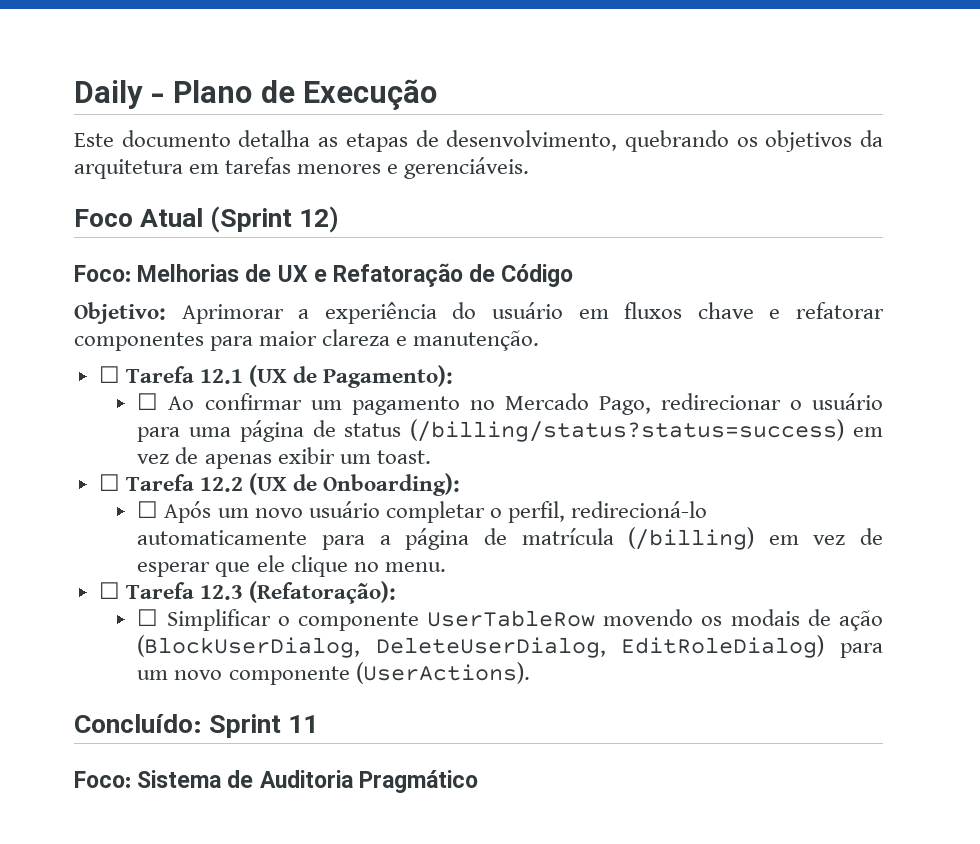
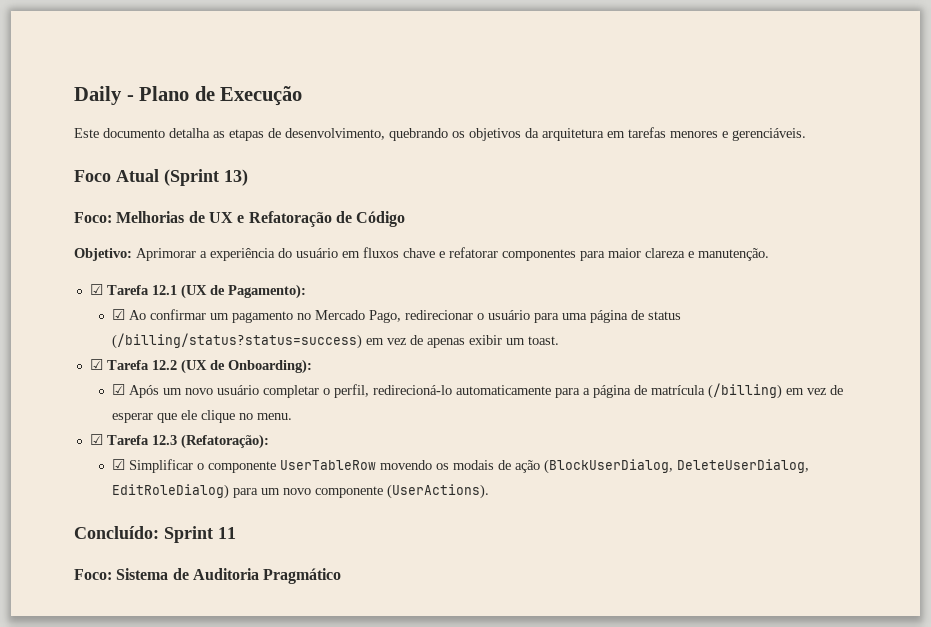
- Foco Atual (Sprint 12)
+ Foco Atual (Sprint 13)
- ☐ Tarefa 12.1 (UX de Pagamento):
+ ☑ Tarefa 12.1 (UX de Pagamento):
- ☐ Ao confirmar um pagamento no Mercado Pago, redirecionar o usuário para uma página de status (/billing/status?status=success) em vez de apenas exibir um toast.
+ ☑ Ao confirmar um pagamento no Mercado Pago, redirecionar o usuário para uma página de status (/billing/status?status=success) em vez de apenas exibir um toast.
- ☐ Tarefa 12.2 (UX de Onboarding):
+ ☑ Tarefa 12.2 (UX de Onboarding):
- ☐ Após um novo usuário completar o perfil, redirecioná-lo automaticamente para a página de matrícula (/billing) em vez de esperar que ele clique no menu.
+ ☑ Após um novo usuário completar o perfil, redirecioná-lo automaticamente para a página de matrícula (/billing) em vez de esperar que ele clique no menu.
- ☐ Tarefa 12.3 (Refatoração):
+ ☑ Tarefa 12.3 (Refatoração):
- ☐ Simplificar o componente UserTableRow movendo os modais de ação (BlockUserDialog, DeleteUserDialog, EditRoleDialog) para um novo componente (UserActions).
+ ☑ Simplificar o componente UserTableRow movendo os modais de ação (BlockUserDialog, DeleteUserDialog, EditRoleDialog) para um novo componente (UserActions).

